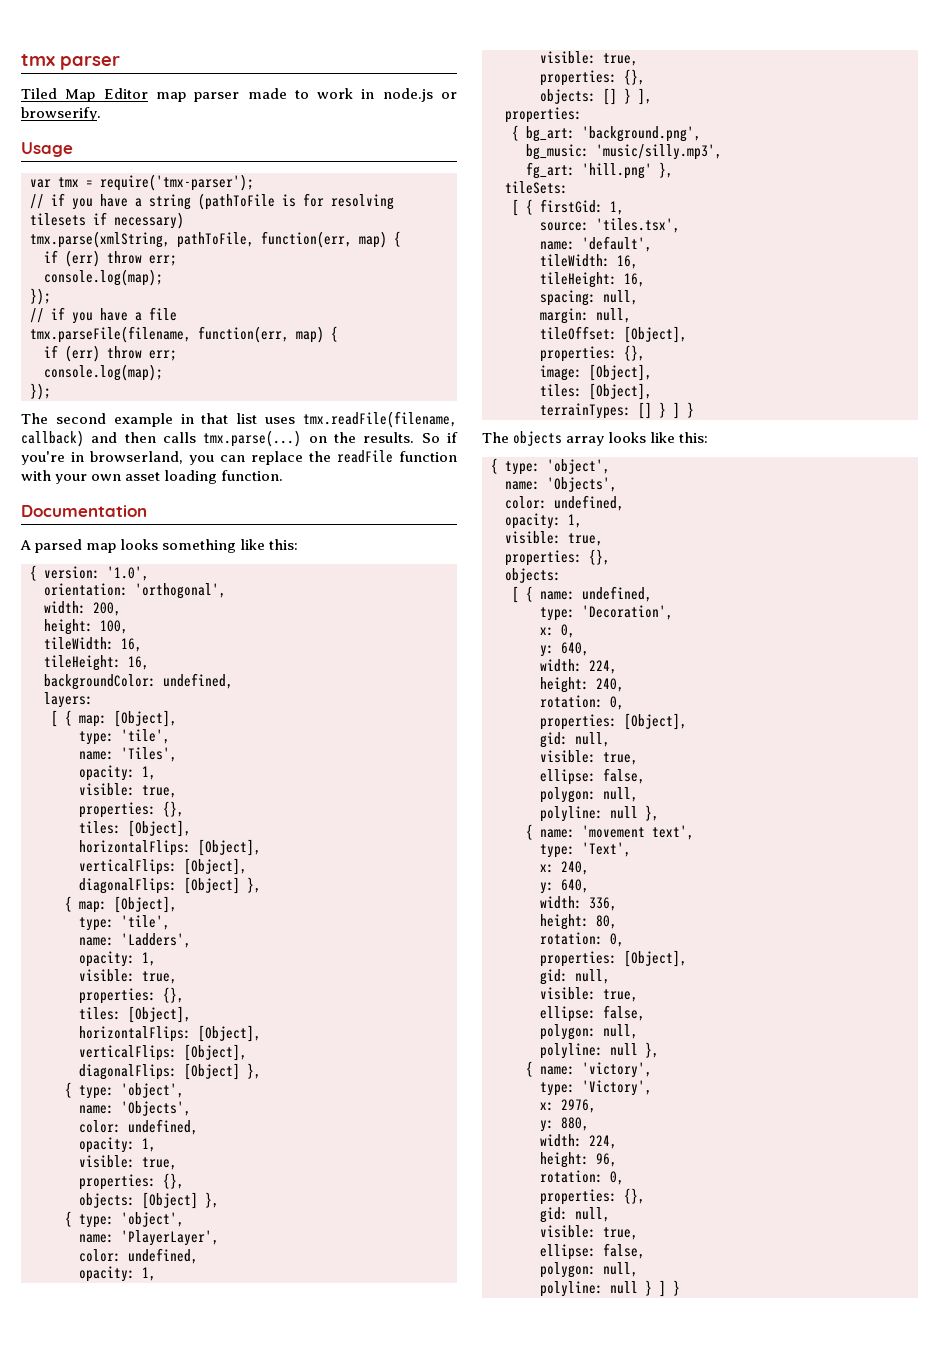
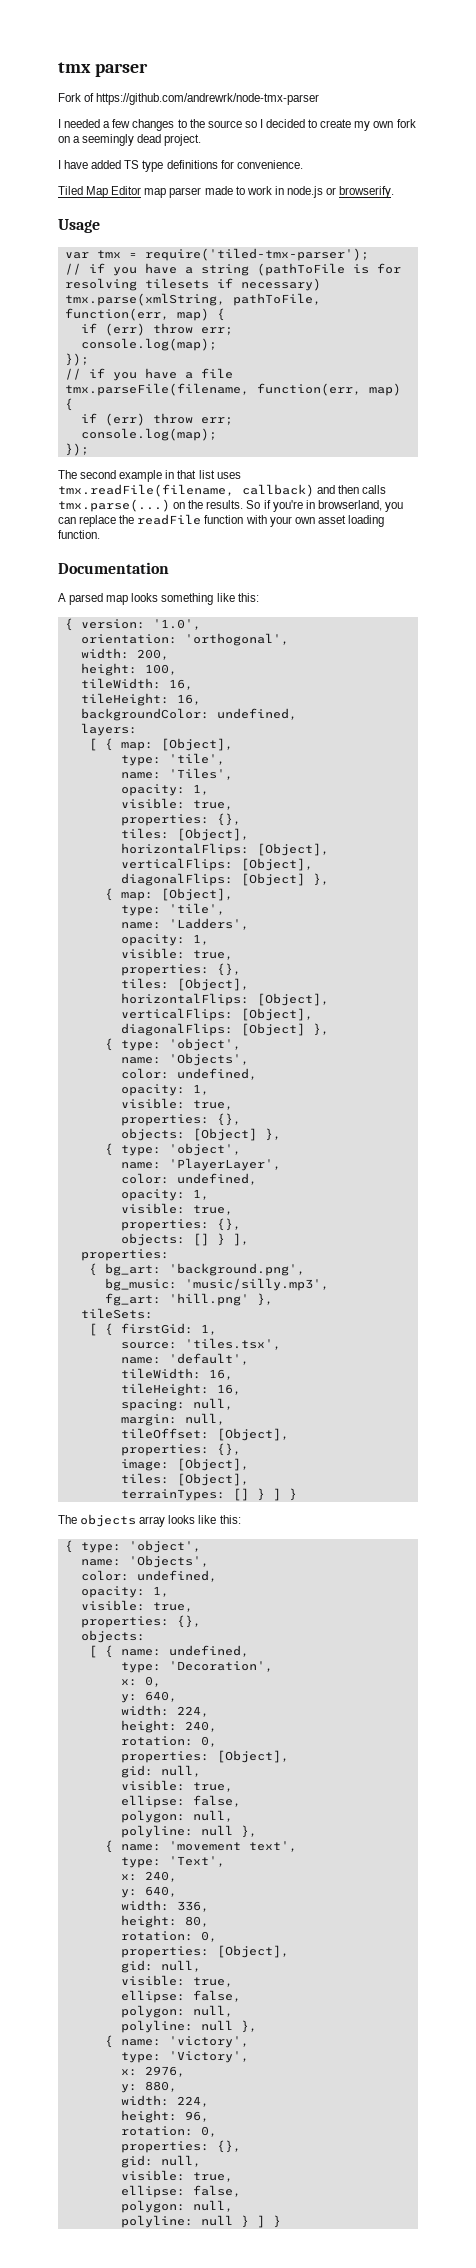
+ Fork of https://github.com/andrewrk/node-tmx-parser
+ I needed a few changes to the source so I decided to create my own fork on a seemingly dead project.
+ I have added TS type definitions for convenience.
- var tmx = require('tmx-parser');
+ var tmx = require('tiled-tmx-parser');

